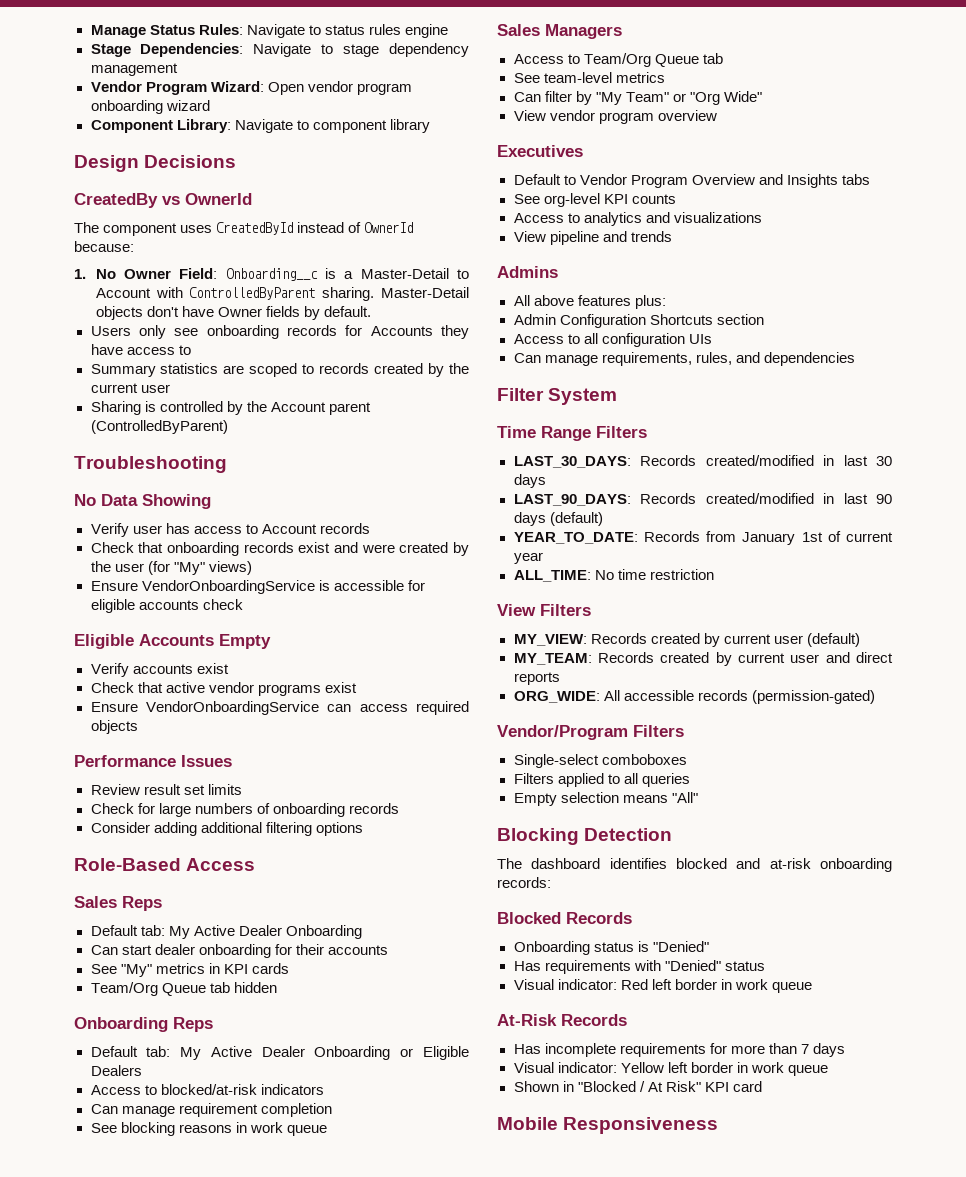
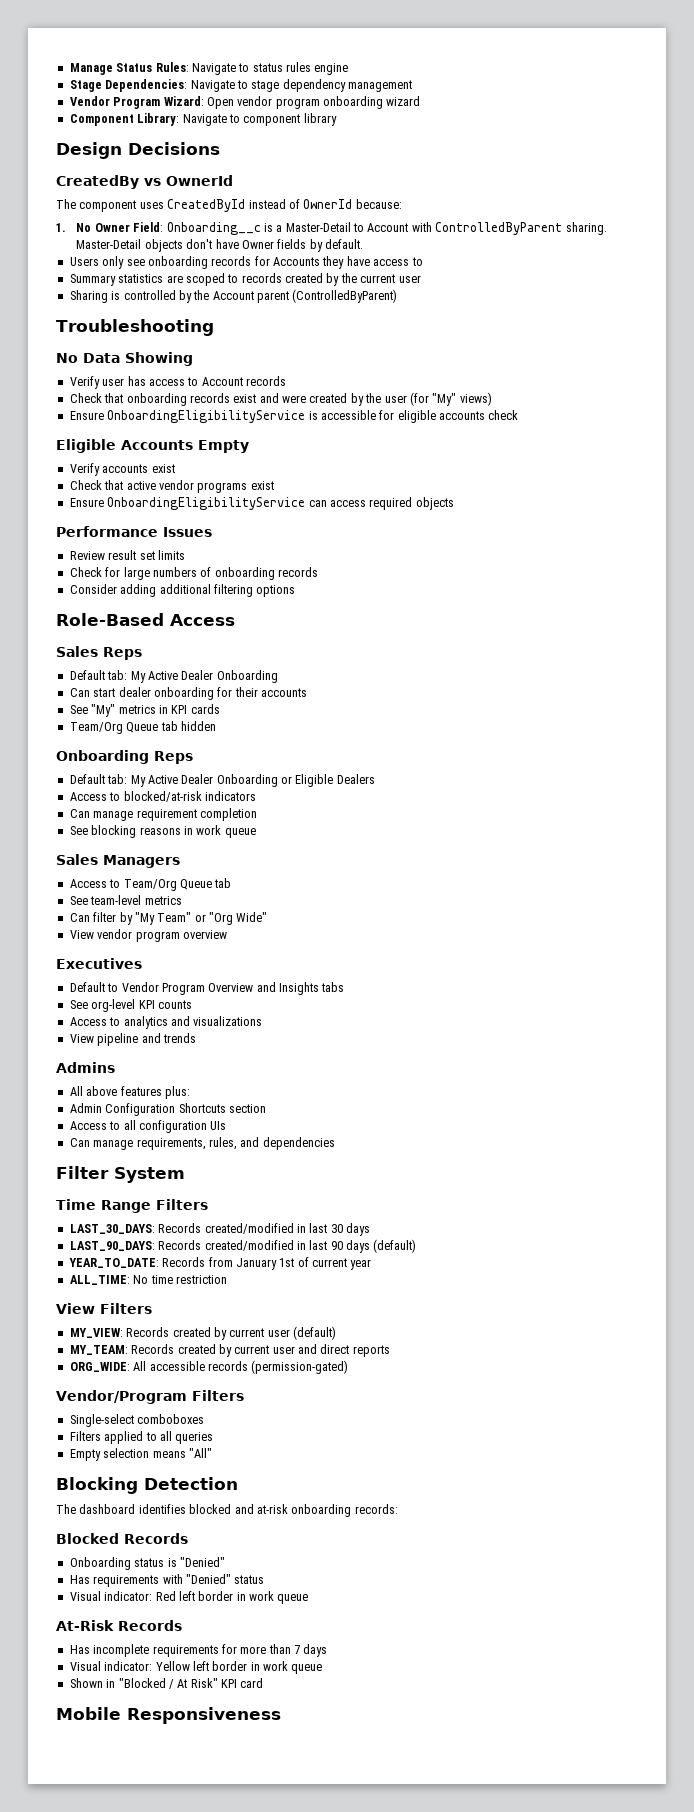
- Ensure VendorOnboardingService is accessible for eligible accounts check
+ Ensure OnboardingEligibilityService is accessible for eligible accounts check
- Ensure VendorOnboardingService can access required objects
+ Ensure OnboardingEligibilityService can access required objects

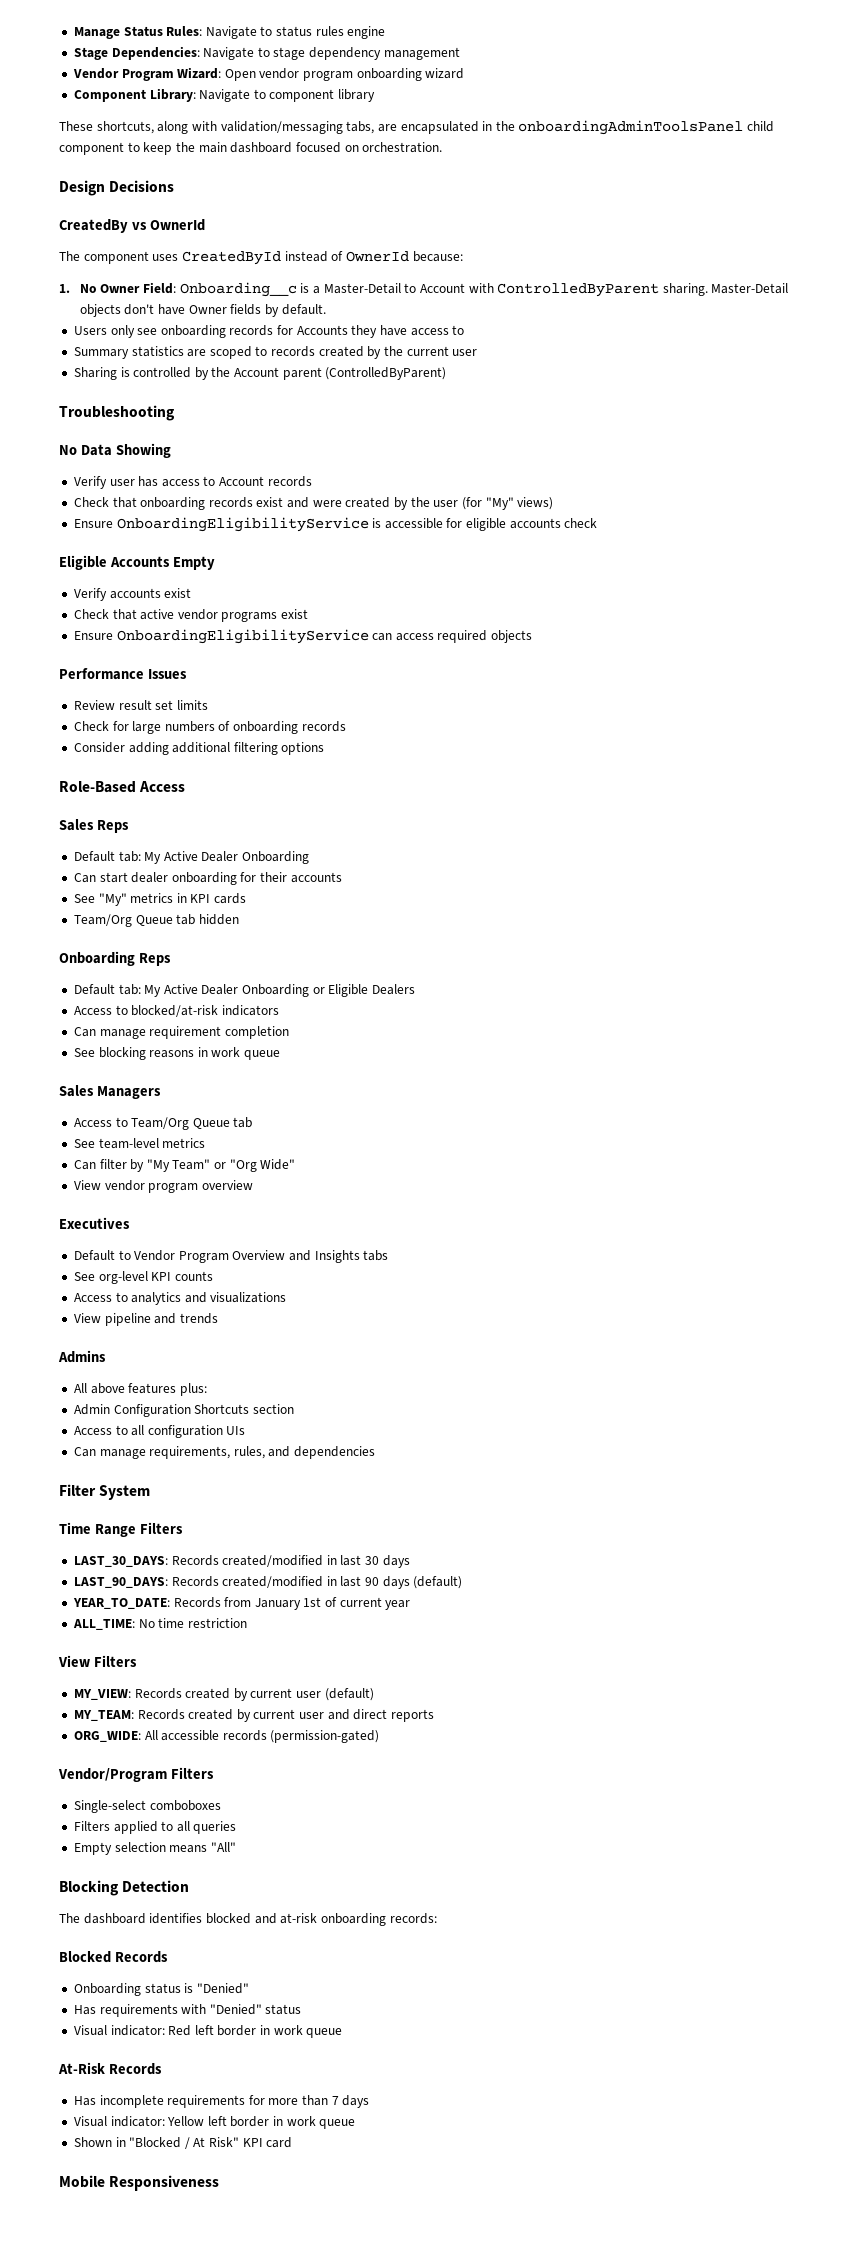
+ These shortcuts, along with validation/messaging tabs, are encapsulated in the onboardingAdminToolsPanel child component to keep the main dashboard focused on orchestration.

